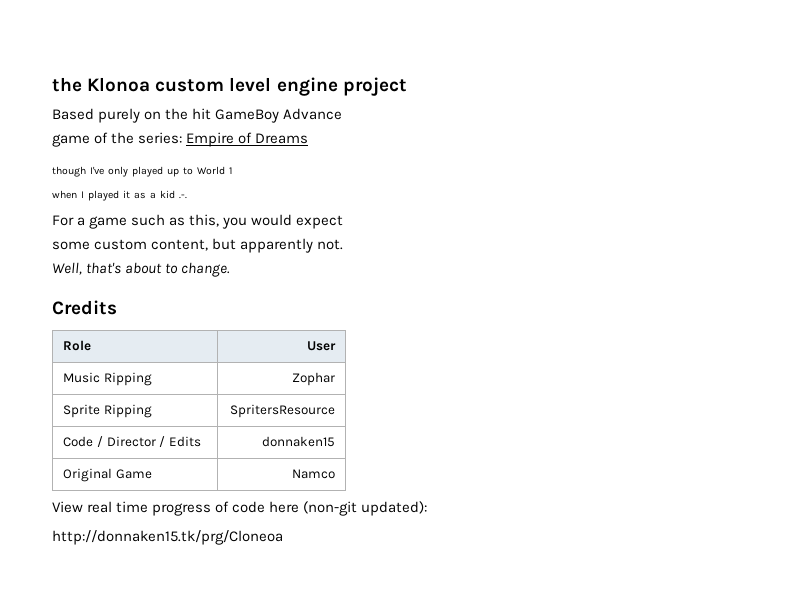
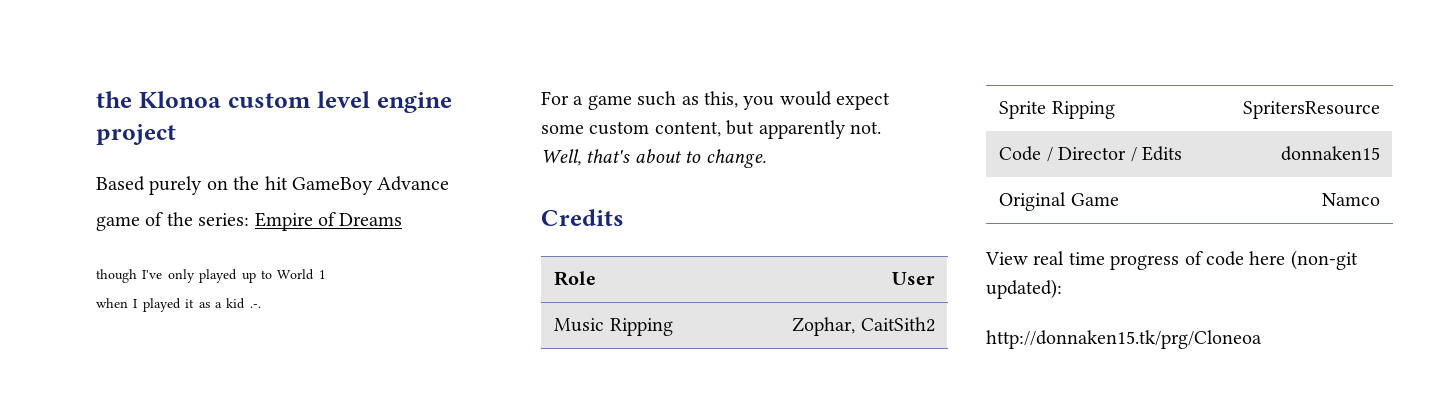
- Music Ripping | Zophar
+ Music Ripping | Zophar, CaitSith2

